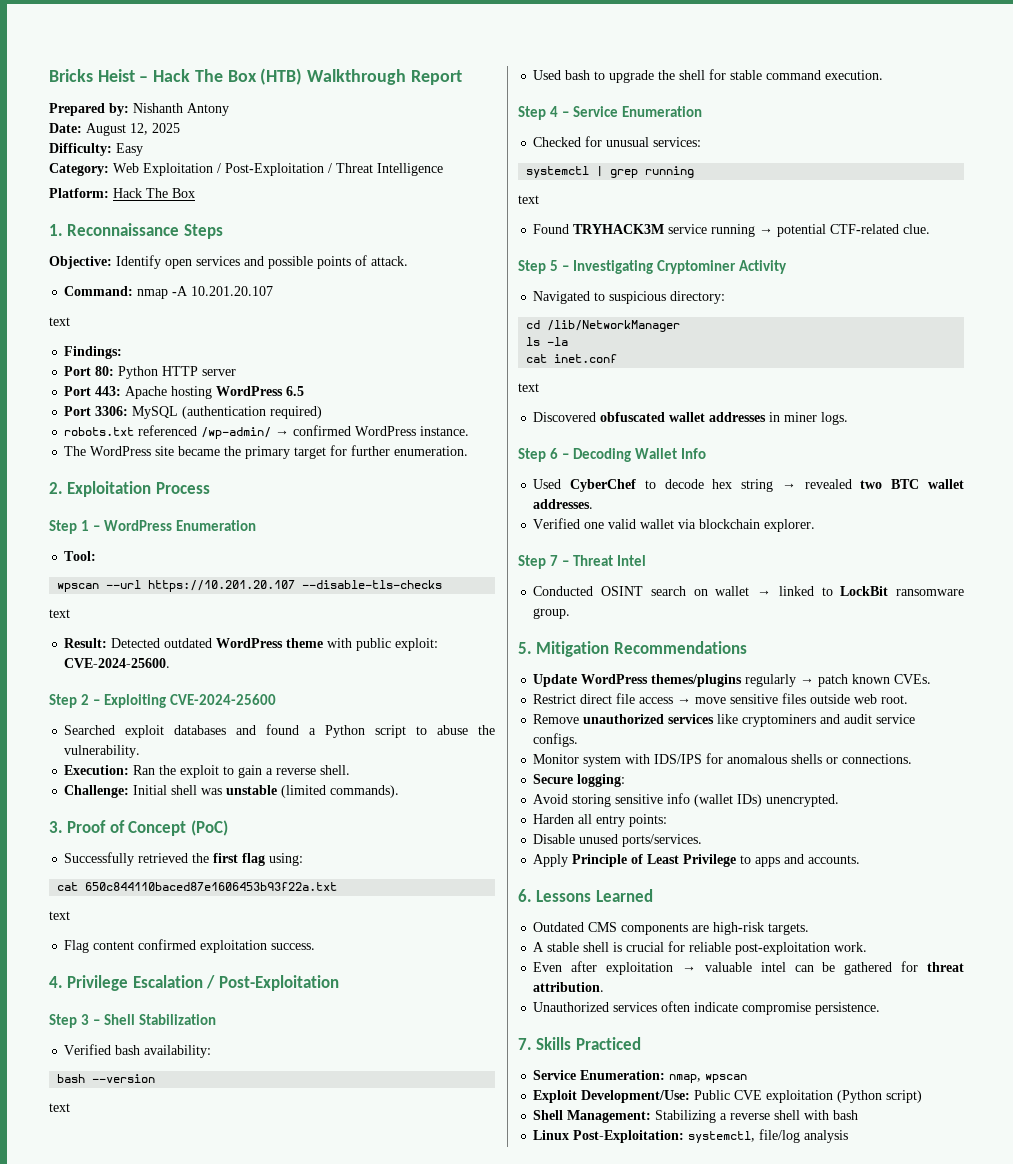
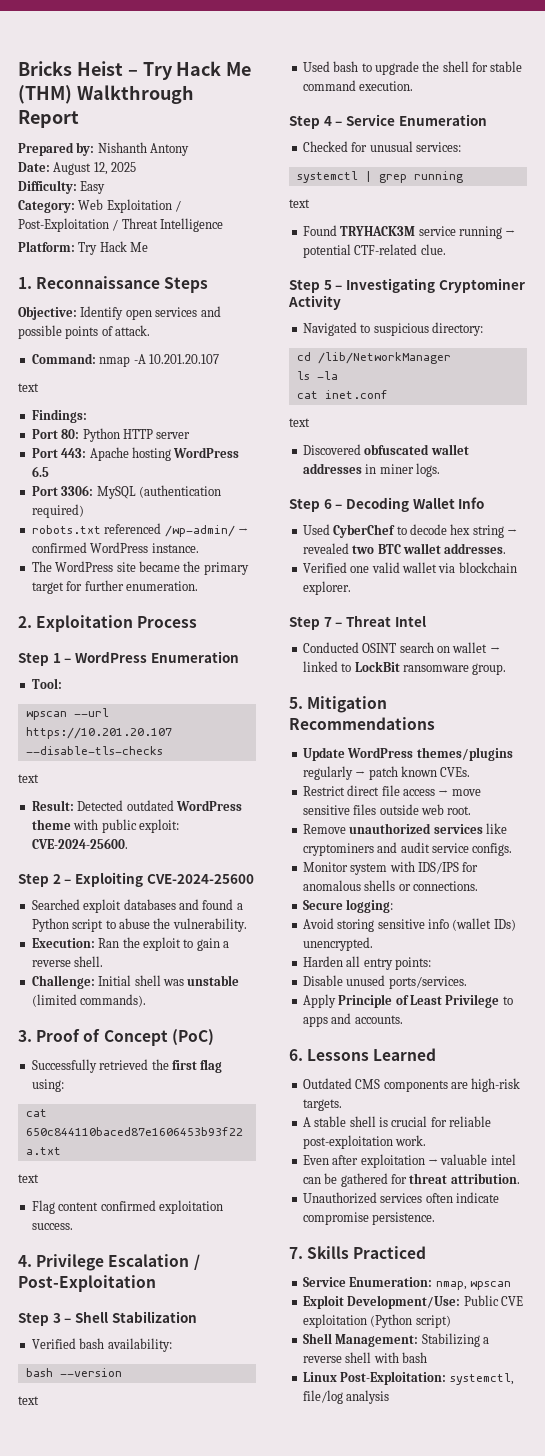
- Bricks Heist – Hack The Box (HTB) Walkthrough Report
+ Bricks Heist – Try Hack Me (THM) Walkthrough Report
- Platform: Hack The Box
+ Platform: Try Hack Me

